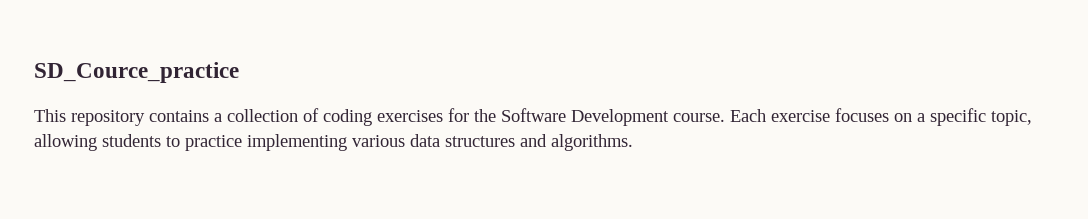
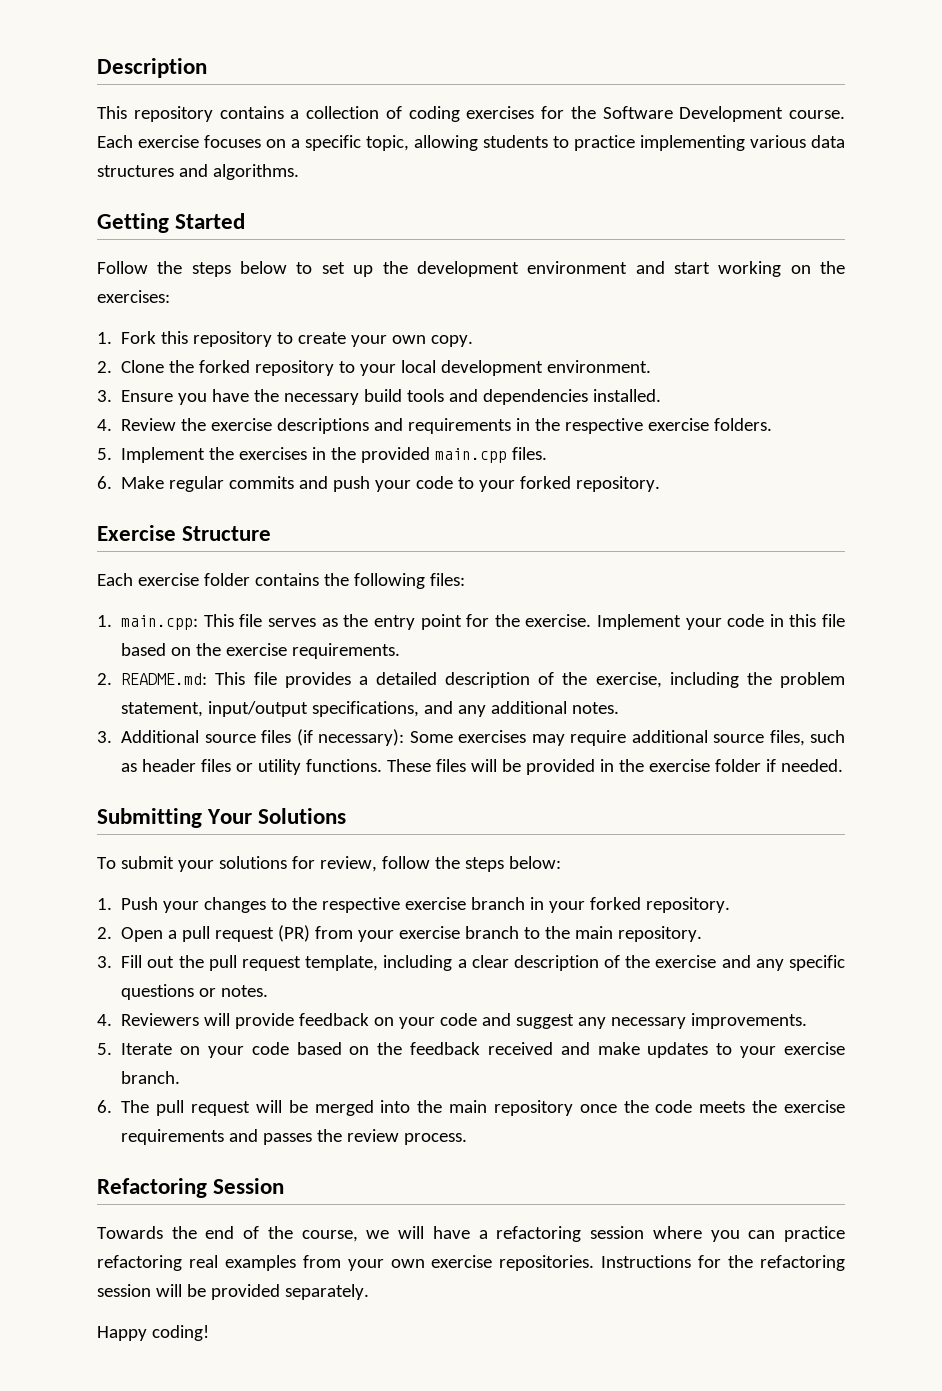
- SD_Cource_practice
+ Description
+ Getting Started
+ Follow the steps below to set up the development environment and start working on the exercises:
+ 1. Fork this repository to create your own copy.
+ 2. Clone the forked repository to your local development environment.
+ 3. Ensure you have the necessary build tools and dependencies installed.
+ 4. Review the exercise descriptions and requirements in the respective exercise folders.
+ 5. Implement the exercises in the provided main.cpp files.
+ 6. Make regular commits and push your code to your forked repository.
+ Exercise Structure
+ Each exercise folder contains the following files:
+ 1. main.cpp: This file serves as the entry point for the exercise. Implement your code in this file based on the exercise requirements.
+ 2. README.md: This file provides a detailed description of the exercise, including the problem statement, input/output specifications, and any additional notes.
+ 3. Additional source files (if necessary): Some exercises may require additional source files, such as header files or utility functions. These files will be provided in the exercise folder if needed.
+ Submitting Your Solutions
+ To submit your solutions for review, follow the steps below:
+ 1. Push your changes to the respective exercise branch in your forked repository.
+ 2. Open a pull request (PR) from your exercise branch to the main repository.
+ 3. Fill out the pull request template, including a clear description of the exercise and any specific questions or notes.
+ 4. Reviewers will provide feedback on your code and suggest any necessary improvements.
+ 5. Iterate on your code based on the feedback received and make updates to your exercise branch.
+ 6. The pull request will be merged into the main repository once the code meets the exercise requirements and passes the review process.
+ Refactoring Session
+ Towards the end of the course, we will have a refactoring session where you can practice refactoring real examples from your own exercise repositories. Instructions for the refactoring session will be provided separately.
+ Happy coding!

